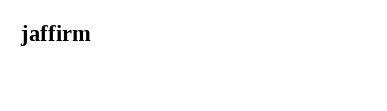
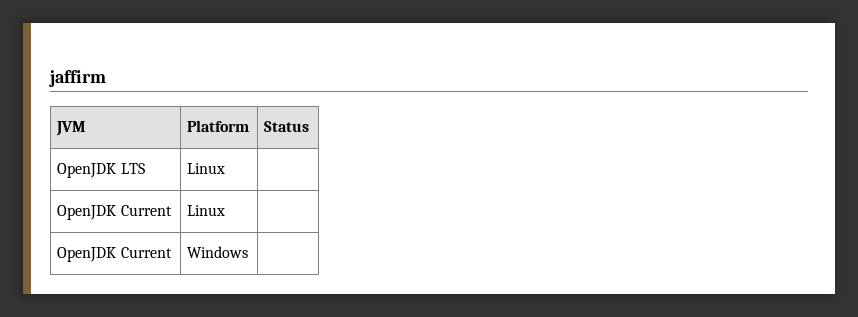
+ JVM | Platform | Status
+ OpenJDK LTS | Linux |
+ OpenJDK Current | Linux |
+ OpenJDK Current | Windows |

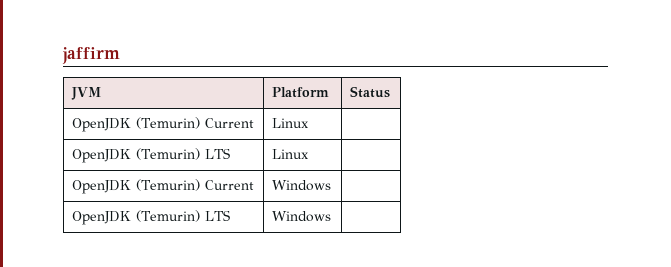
- OpenJDK LTS | Linux |
+ OpenJDK (Temurin) Current | Linux |
+ OpenJDK (Temurin) LTS | Linux |
- OpenJDK Current | Linux |
- OpenJDK Current | Windows |
+ OpenJDK (Temurin) Current | Windows |
+ OpenJDK (Temurin) LTS | Windows |

